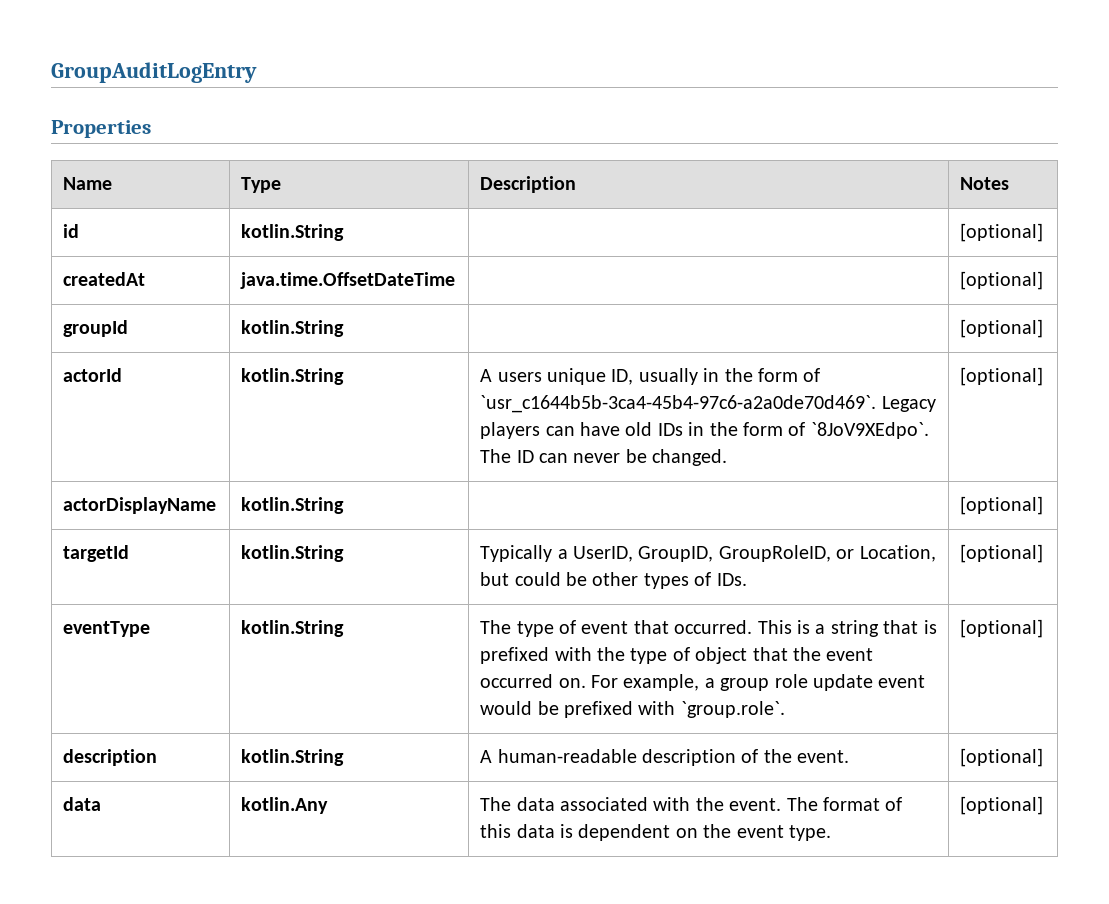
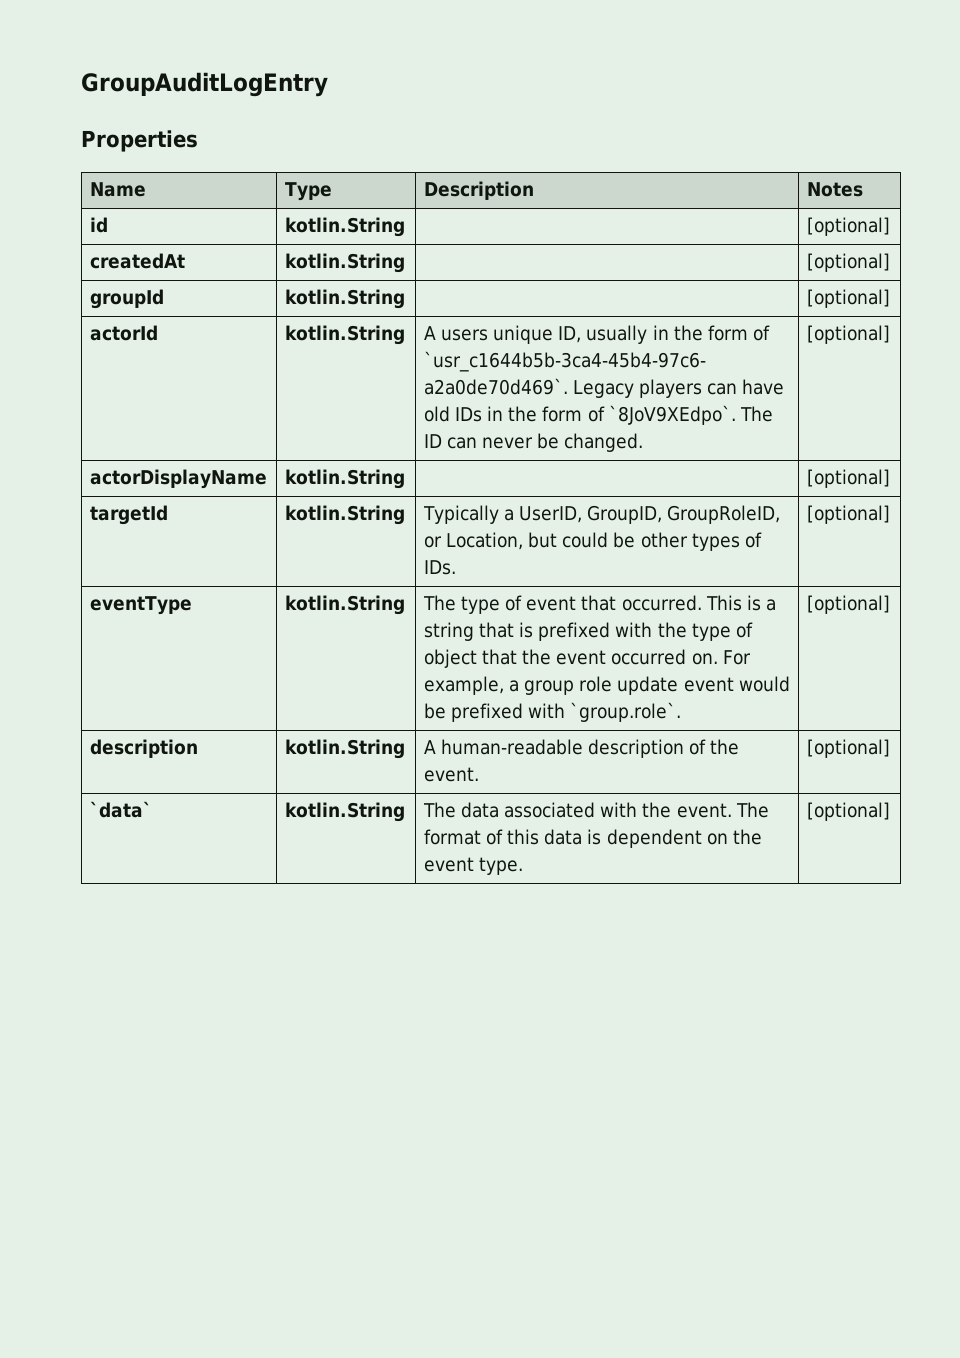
- createdAt | java.time.OffsetDateTime | | [optional]
+ createdAt | kotlin.String | | [optional]
- data | kotlin.Any | The data associated with the event. The format of this data is dependent on the event type. | [optional]
+ `data` | kotlin.String | The data associated with the event. The format of this data is dependent on the event type. | [optional]

